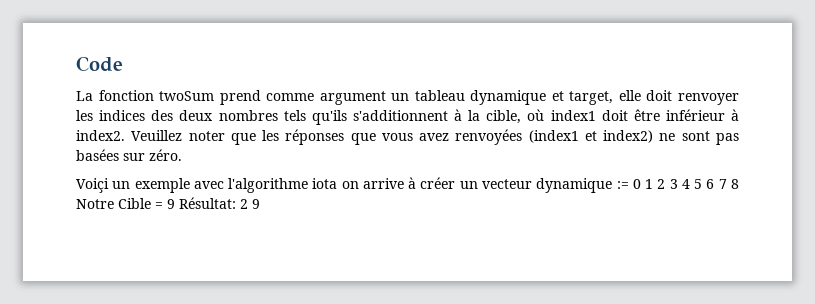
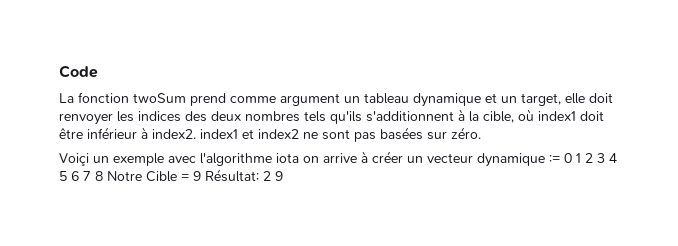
- La fonction twoSum prend comme argument un tableau dynamique et target, elle doit renvoyer les indices des deux nombres tels qu'ils s'additionnent à la cible, où index1 doit être inférieur à index2. Veuillez noter que les réponses que vous avez renvoyées (index1 et index2) ne sont pas basées sur zéro.
+ La fonction twoSum prend comme argument un tableau dynamique et un target, elle doit renvoyer les indices des deux nombres tels qu'ils s'additionnent à la cible, où index1 doit être inférieur à index2. index1 et index2 ne sont pas basées sur zéro.

